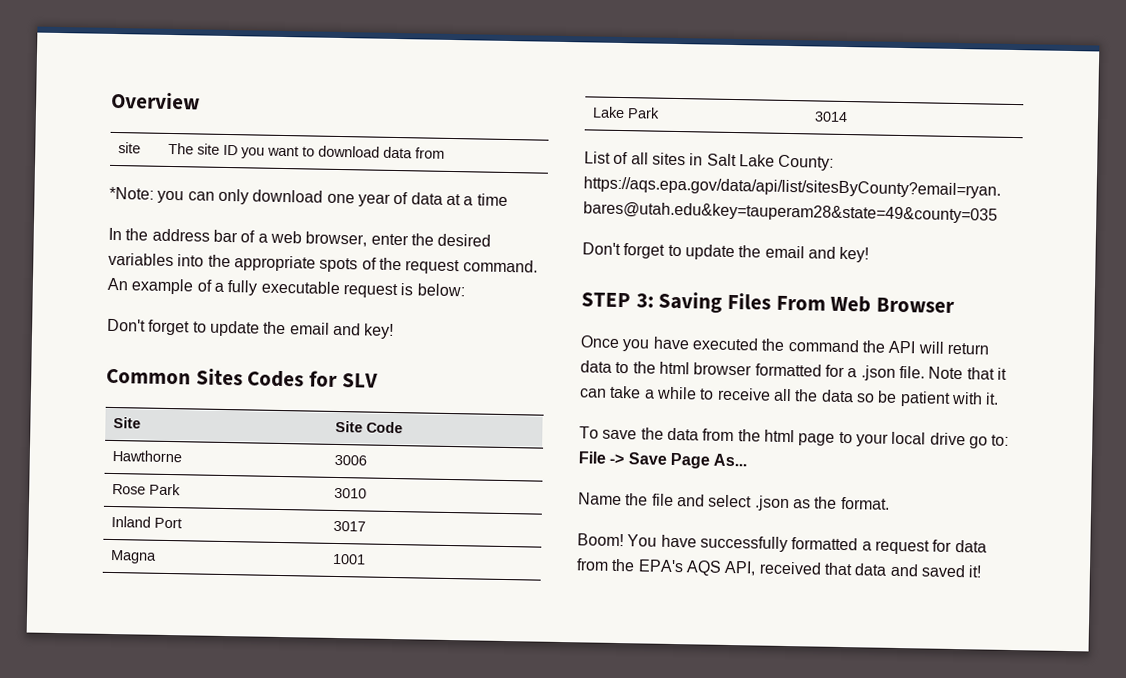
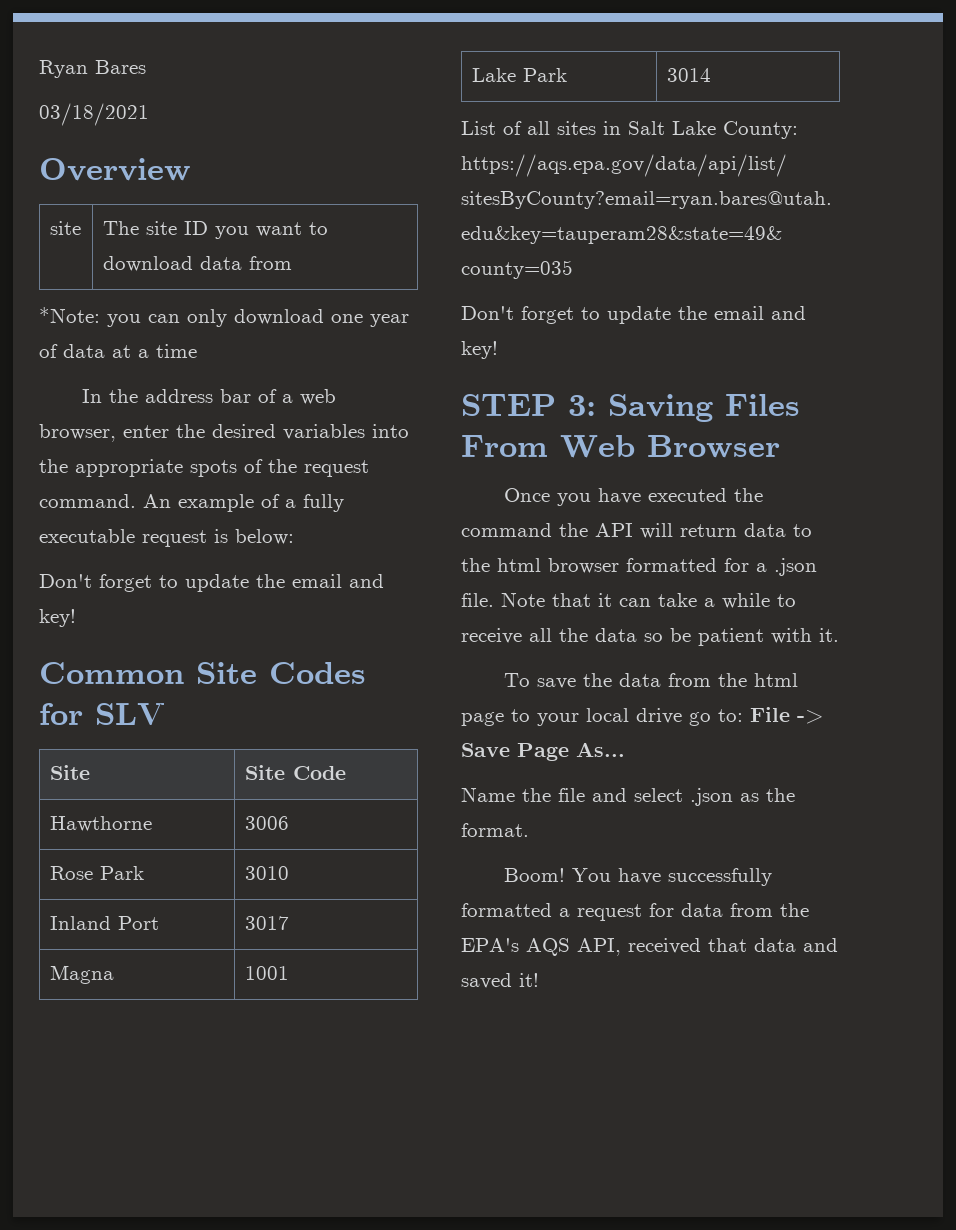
+ Ryan Bares
+ 03/18/2021
- Common Sites Codes for SLV
+ Common Site Codes for SLV

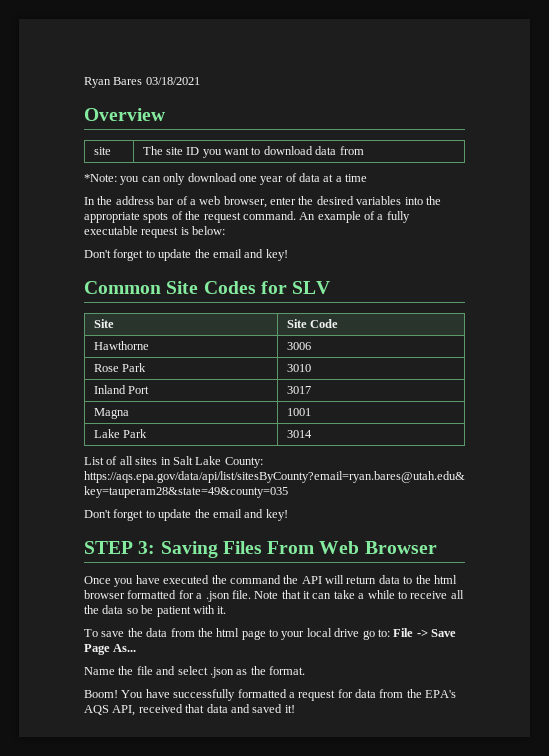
- Ryan Bares
- 03/18/2021
+ Ryan Bares 03/18/2021

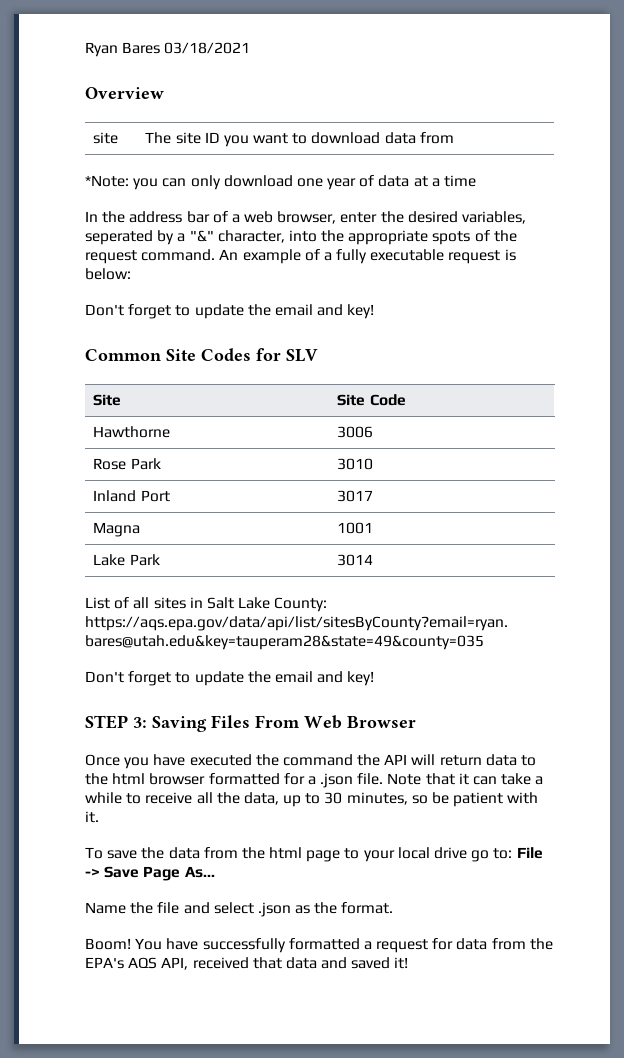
- In the address bar of a web browser, enter the desired variables into the appropriate spots of the request command.
+ In the address bar of a web browser, enter the desired variables, seperated by a "&" character, into the appropriate spots of the request command.
- Note that it can take a while to receive all the data so be patient with it.
+ Note that it can take a while to receive all the data, up to 30 minutes, so be patient with it.

